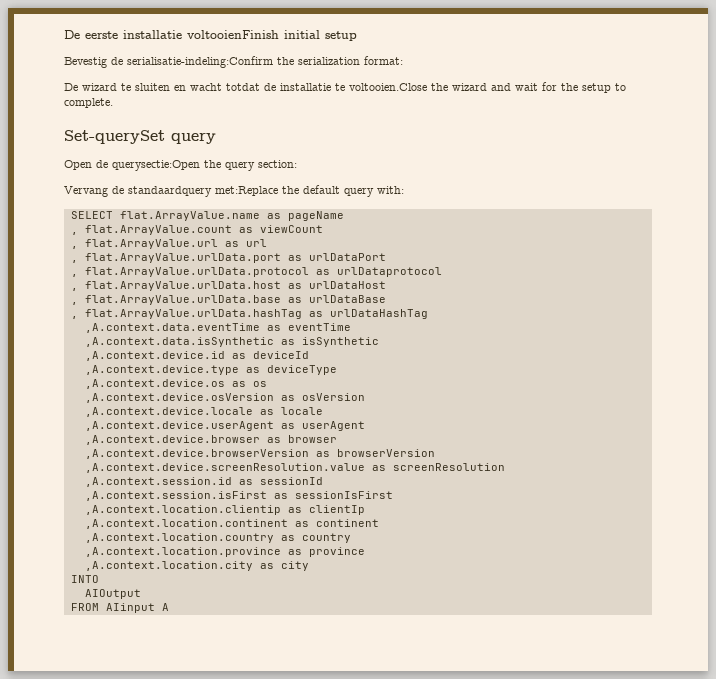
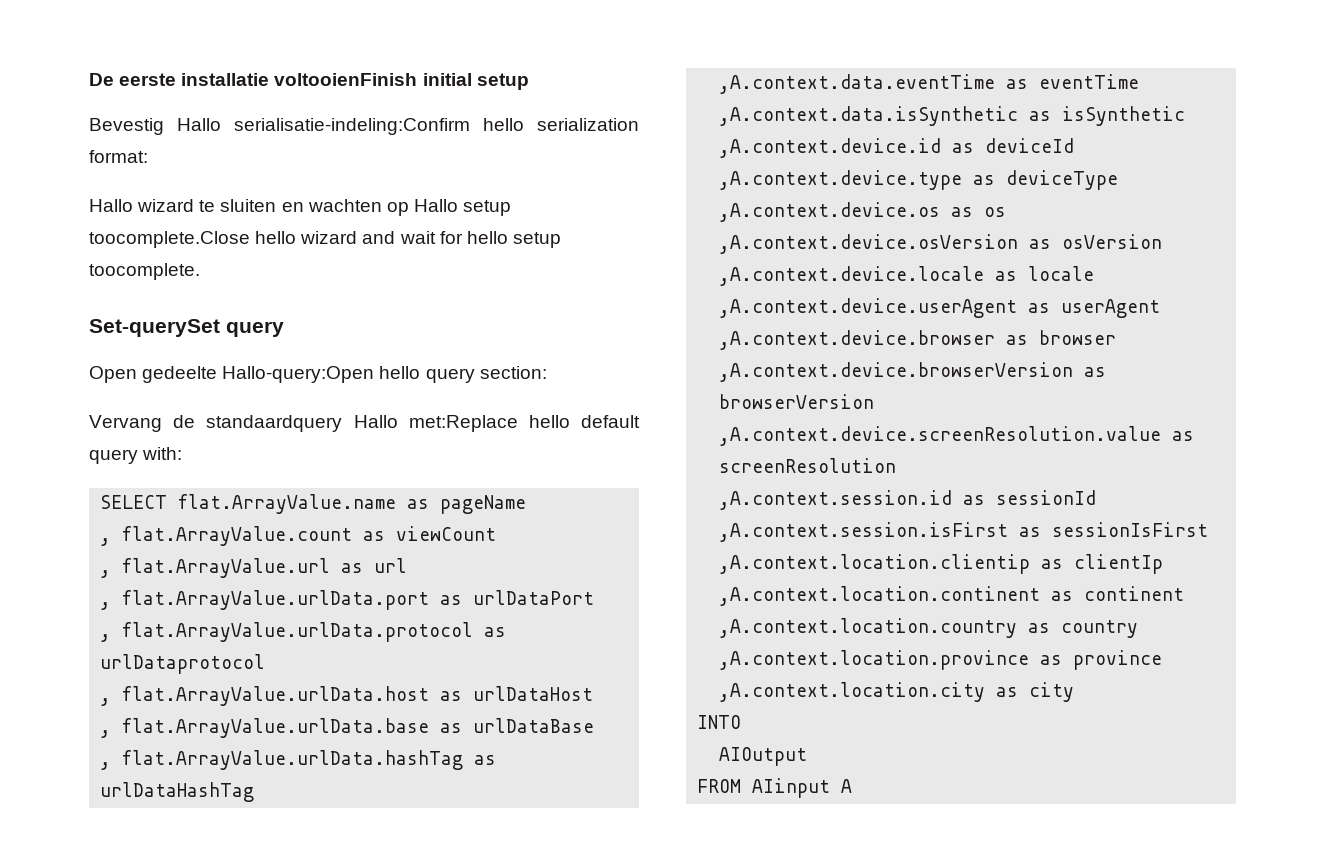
- Bevestig de serialisatie-indeling:Confirm the serialization format:
+ Bevestig Hallo serialisatie-indeling:Confirm hello serialization format:
- De wizard te sluiten en wacht totdat de installatie te voltooien.Close the wizard and wait for the setup to complete.
+ Hallo wizard te sluiten en wachten op Hallo setup toocomplete.Close hello wizard and wait for hello setup toocomplete.
- Open de querysectie:Open the query section:
+ Open gedeelte Hallo-query:Open hello query section:
- Vervang de standaardquery met:Replace the default query with:
+ Vervang de standaardquery Hallo met:Replace hello default query with:

